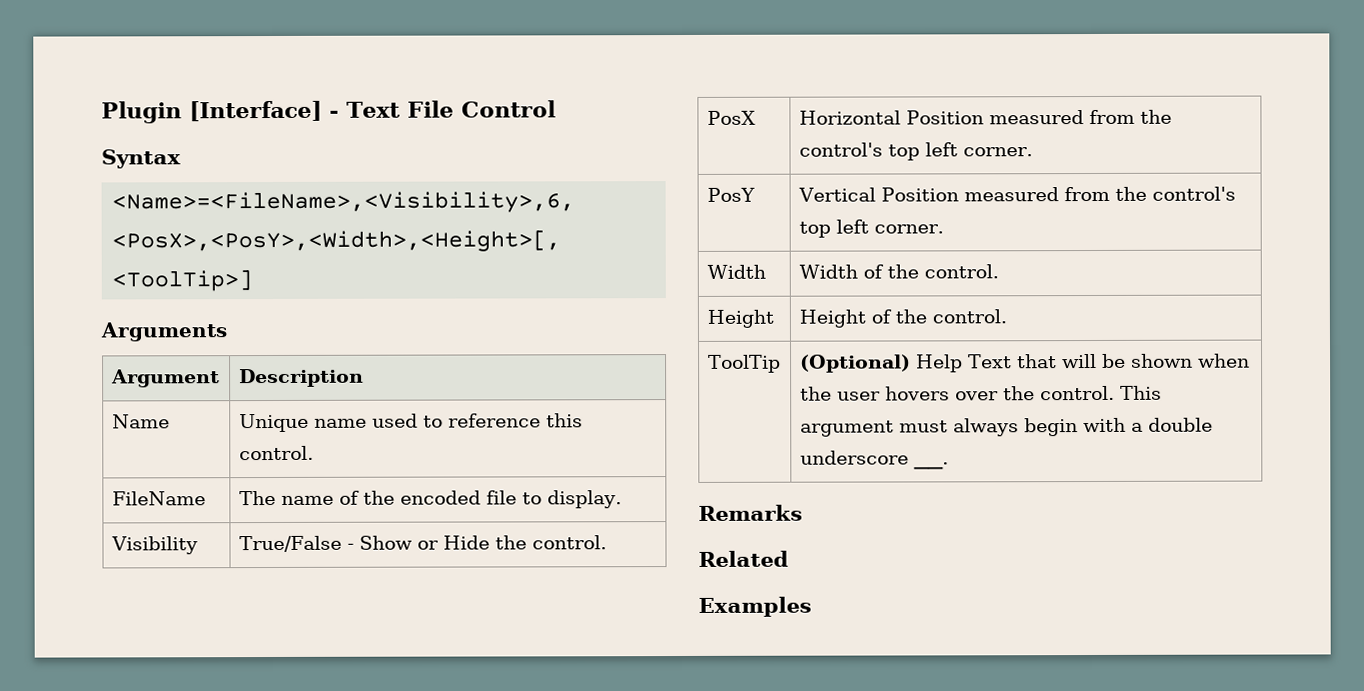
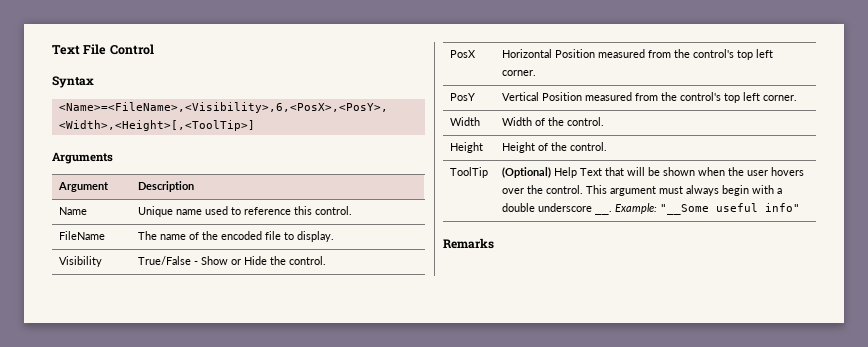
- Plugin [Interface] - Text File Control
+ Text File Control
- ToolTip | (Optional) Help Text that will be shown when the user hovers over the control. This argument must always begin with a double underscore __.
+ ToolTip | (Optional) Help Text that will be shown when the user hovers over the control. This argument must always begin with a double underscore __. Example: "__Some useful info"
- Related
- Examples

